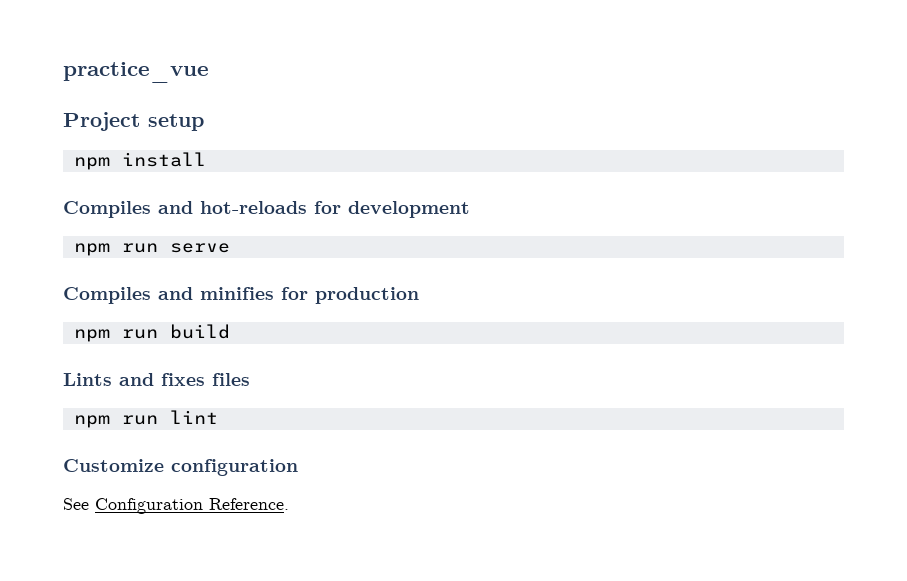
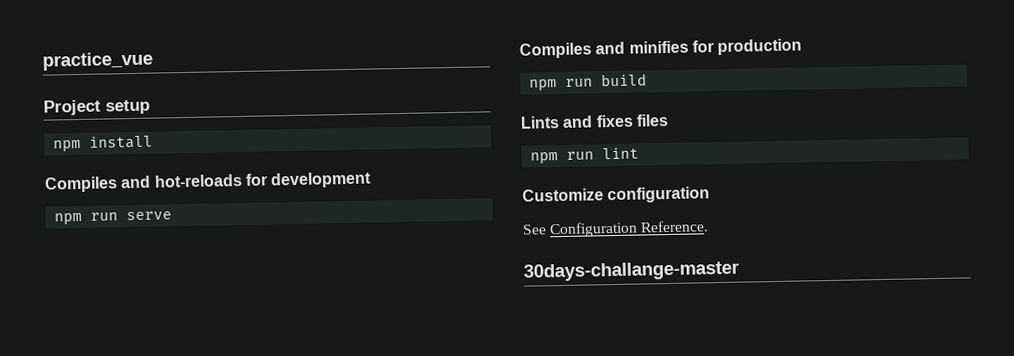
+ 30days-challange-master

